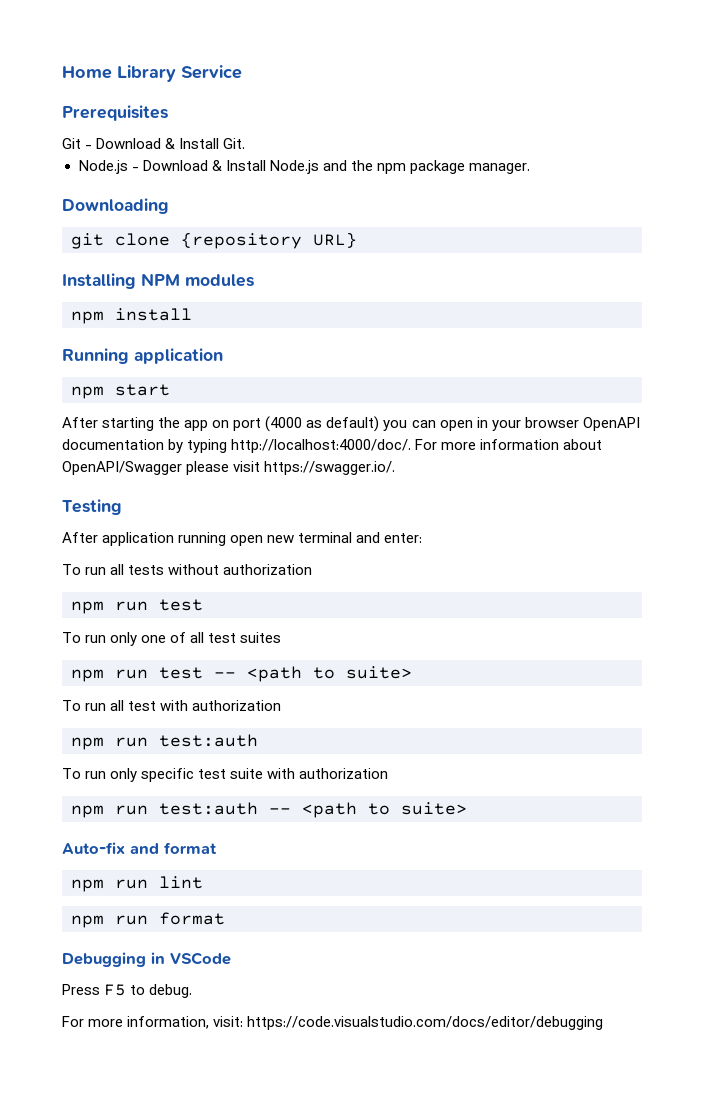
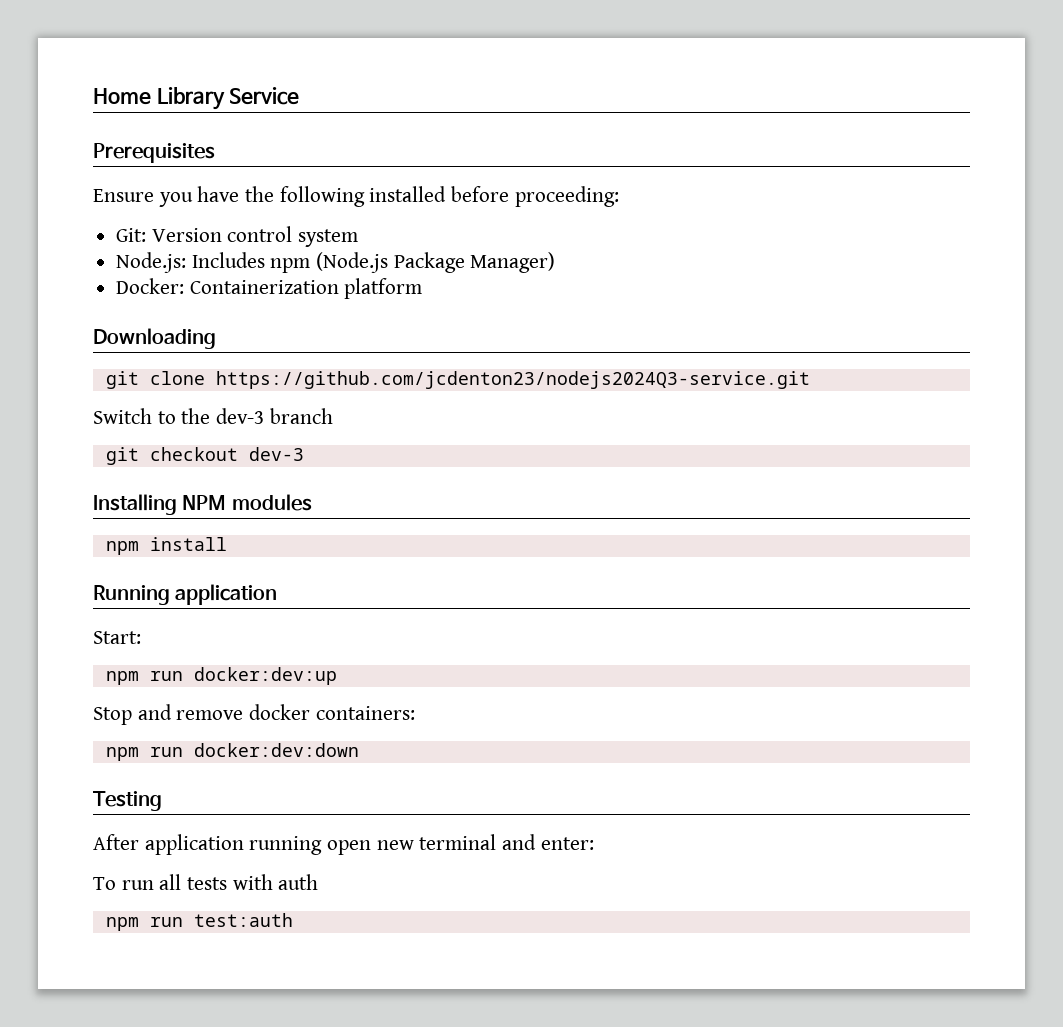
- Git - Download & Install Git.
- Node.js - Download & Install Node.js and the npm package manager.
+ Ensure you have the following installed before proceeding:
+ Git: Version control system
+ Node.js: Includes npm (Node.js Package Manager)
+ Docker: Containerization platform
  Downloading
- git clone {repository URL}
+ git clone https://github.com/jcdenton23/nodejs2024Q3-service.git
+ Switch to the dev-3 branch
+ git checkout dev-3
- npm start
- After starting the app on port (4000 as default) you can open in your browser OpenAPI documentation by typing http://localhost:4000/doc/. For more information about OpenAPI/Swagger please visit https://swagger.io/.
+ Start:
+ npm run docker:dev:up
+ Stop and remove docker containers:
+ npm run docker:dev:down
- To run all tests without authorization
- npm run test
- To run only one of all test suites
- npm run test -- <path to suite>
- To run all test with authorization
+ To run all tests with auth
  npm run test:auth
- To run only specific test suite with authorization
- npm run test:auth -- <path to suite>
- Auto-fix and format
- npm run lint
- npm run format
- Debugging in VSCode
- Press F5 to debug.
- For more information, visit: https://code.visualstudio.com/docs/editor/debugging

